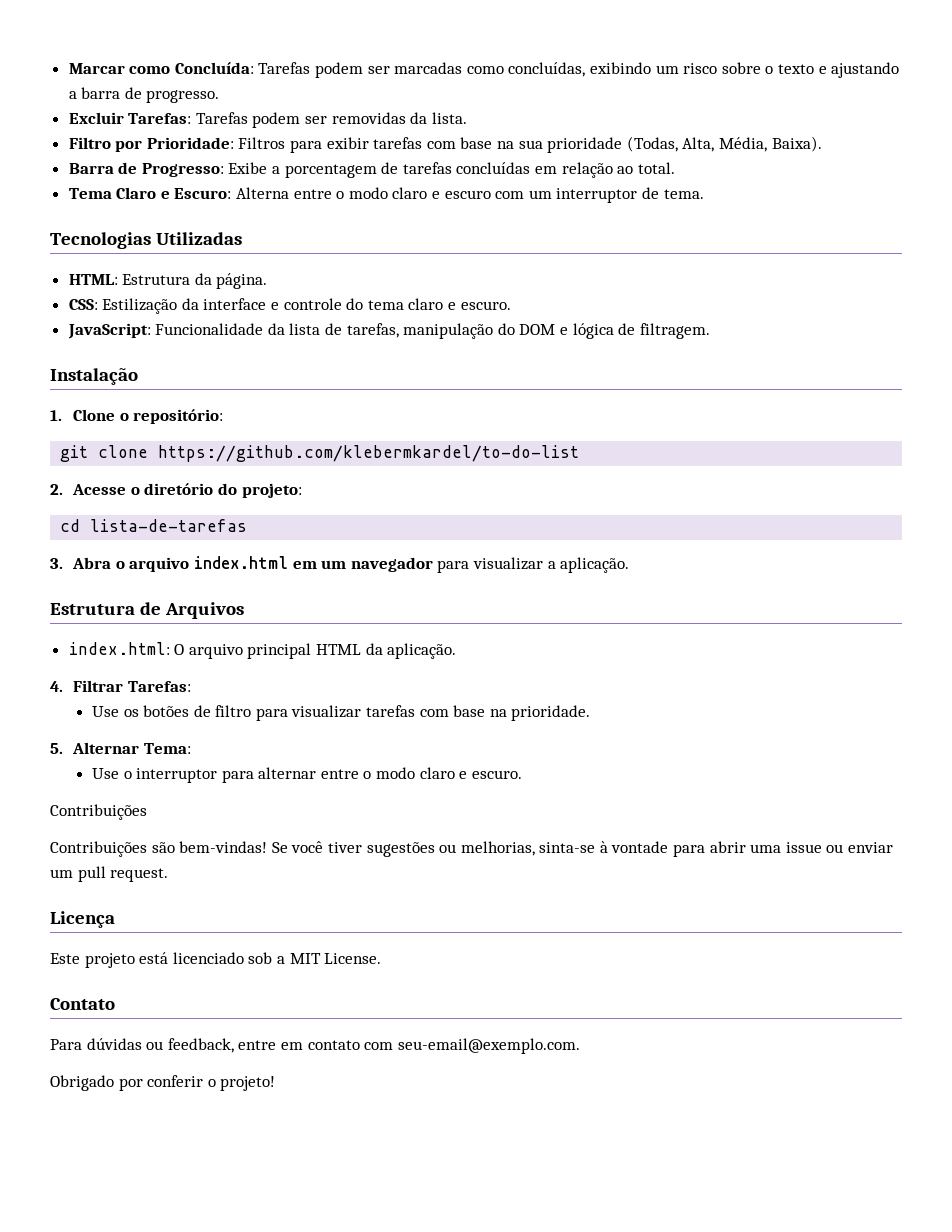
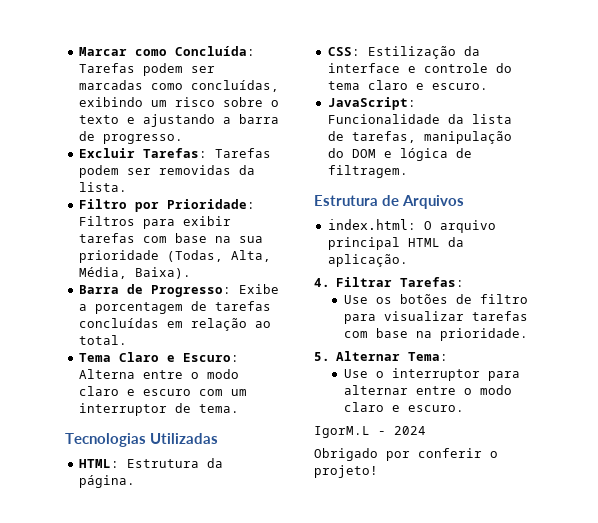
- Instalação
- 1. Clone o repositório:
- git clone https://github.com/klebermkardel/to-do-list
- 2. Acesse o diretório do projeto:
- cd lista-de-tarefas
- 3. Abra o arquivo index.html em um navegador para visualizar a aplicação.
  Use o interruptor para alternar entre o modo claro e escuro.
- Contribuições
- Contribuições são bem-vindas! Se você tiver sugestões ou melhorias, sinta-se à vontade para abrir uma issue ou enviar um pull request.
- Licença
- Este projeto está licenciado sob a MIT License.
- Contato
- Para dúvidas ou feedback, entre em contato com seu-email@exemplo.com.
+ IgorM.L - 2024

